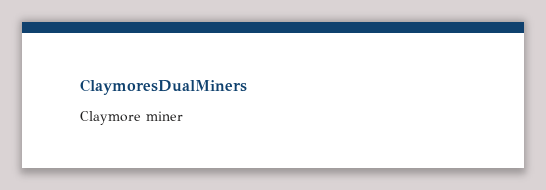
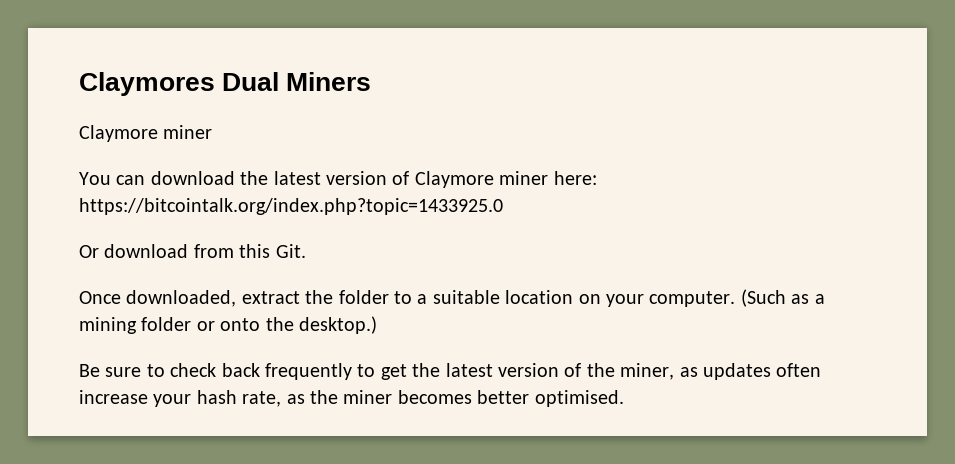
- ClaymoresDualMiners
+ Claymores Dual Miners
  Claymore miner
+ You can download the latest version of Claymore miner here: https://bitcointalk.org/index.php?topic=1433925.0
+ Or download from this Git.
+ Once downloaded, extract the folder to a suitable location on your computer. (Such as a mining folder or onto the desktop.)
+ Be sure to check back frequently to get the latest version of the miner, as updates often increase your hash rate, as the miner becomes better optimised.

